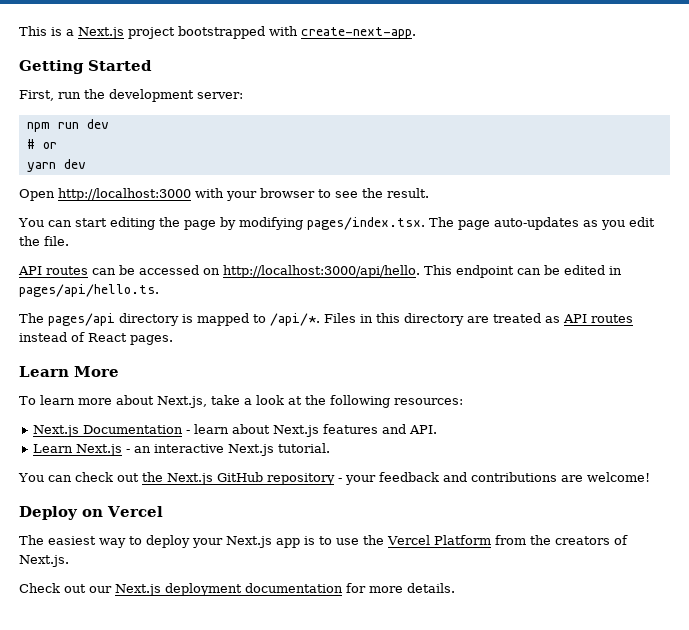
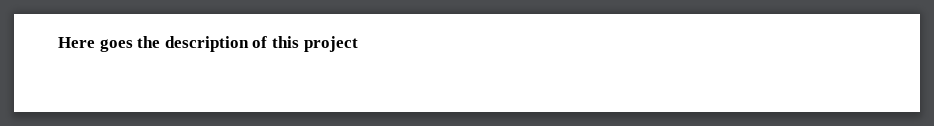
- This is a Next.js project bootstrapped with create-next-app.
- Getting Started
- First, run the development server:
- npm run dev
- # or
- yarn dev
- Open http://localhost:3000 with your browser to see the result.
- You can start editing the page by modifying pages/index.tsx. The page auto-updates as you edit the file.
- API routes can be accessed on http://localhost:3000/api/hello. This endpoint can be edited in pages/api/hello.ts.
- The pages/api directory is mapped to /api/*. Files in this directory are treated as API routes instead of React pages.
- Learn More
- To learn more about Next.js, take a look at the following resources:
- Next.js Documentation - learn about Next.js features and API.
- Learn Next.js - an interactive Next.js tutorial.
- You can check out the Next.js GitHub repository - your feedback and contributions are welcome!
- Deploy on Vercel
- The easiest way to deploy your Next.js app is to use the Vercel Platform from the creators of Next.js.
- Check out our Next.js deployment documentation for more details.
+ Here goes the description of this project

